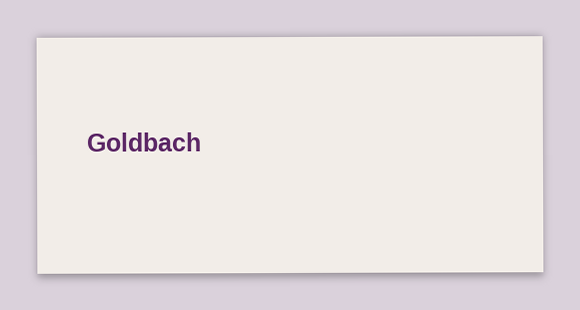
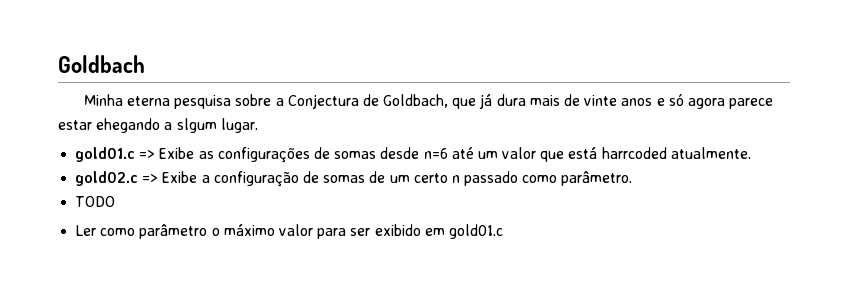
+ Minha eterna pesquisa sobre a Conjectura de Goldbach, que já dura mais de vinte anos e só agora parece estar ehegando a slgum lugar.
+ gold01.c => Exibe as configurações de somas desde n=6 até um valor que está harrcoded atualmente.
+ gold02.c => Exibe a configuração de somas de um certo n passado como parâmetro.
+ TODO
+ Ler como parâmetro o máximo valor para ser exibido em gold01.c

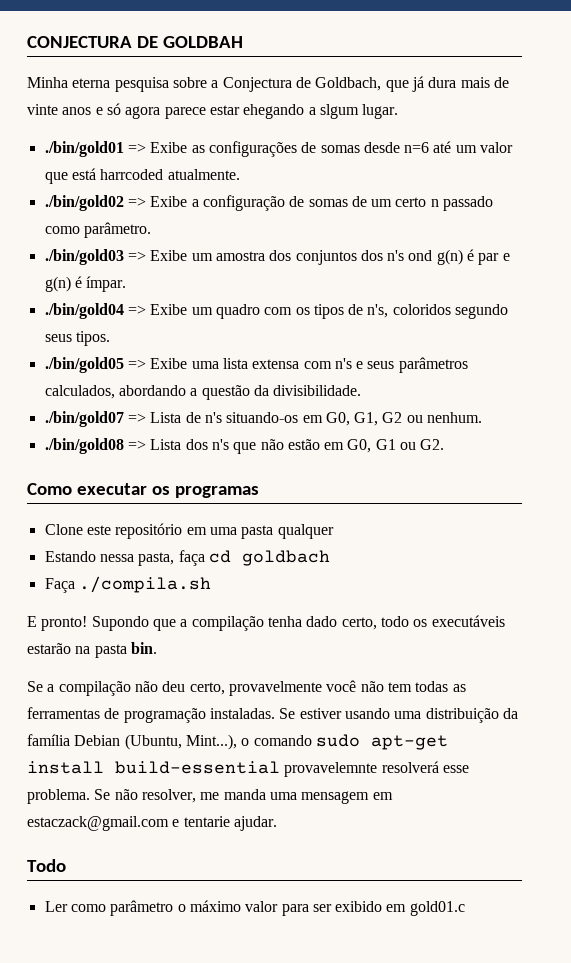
- Goldbach
+ CONJECTURA DE GOLDBAH
- gold01.c => Exibe as configurações de somas desde n=6 até um valor que está harrcoded atualmente.
+ ./bin/gold01 => Exibe as configurações de somas desde n=6 até um valor que está harrcoded atualmente.
- gold02.c => Exibe a configuração de somas de um certo n passado como parâmetro.
+ ./bin/gold02 => Exibe a configuração de somas de um certo n passado como parâmetro.
- TODO
+ ./bin/gold03 => Exibe um amostra dos conjuntos dos n's ond g(n) é par e g(n) é ímpar.
+ ./bin/gold04 => Exibe um quadro com os tipos de n's, coloridos segundo seus tipos.
+ ./bin/gold05 => Exibe uma lista extensa com n's e seus parâmetros calculados, abordando a questão da divisibilidade.
+ ./bin/gold07 => Lista de n's situando-os em G0, G1, G2 ou nenhum.
+ ./bin/gold08 => Lista dos n's que não estão em G0, G1 ou G2.
+ Como executar os programas
+ Clone este repositório em uma pasta qualquer
+ Estando nessa pasta, faça cd goldbach
+ Faça ./compila.sh
+ E pronto! Supondo que a compilação tenha dado certo, todo os executáveis estarão na pasta bin.
+ Se a compilação não deu certo, provavelmente você não tem todas as ferramentas de programação instaladas. Se estiver usando uma distribuição da família Debian (Ubuntu, Mint...), o comando sudo apt-get install build-essential provavelemnte resolverá esse problema. Se não resolver, me manda uma mensagem em estaczack@gmail.com e tentarie ajudar.
+ Todo

